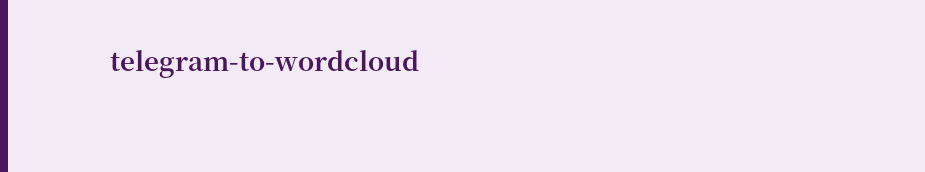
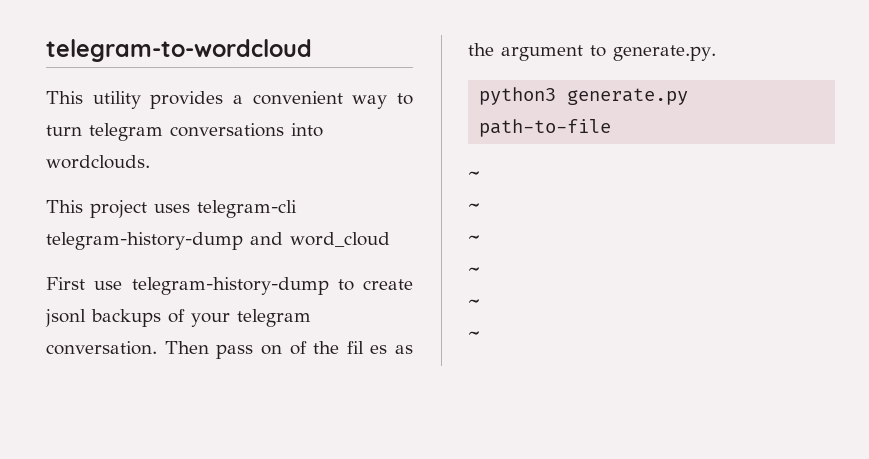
+ This utility provides a convenient way to turn telegram conversations into wordclouds.
+ This project uses telegram-cli telegram-history-dump and word_cloud
+ First use telegram-history-dump to create jsonl backups of your telegram conversation. Then pass on of the fil es as the argument to generate.py.
+ python3 generate.py path-to-file
+ ~
+ ~
+ ~
+ ~
+ ~
+ ~

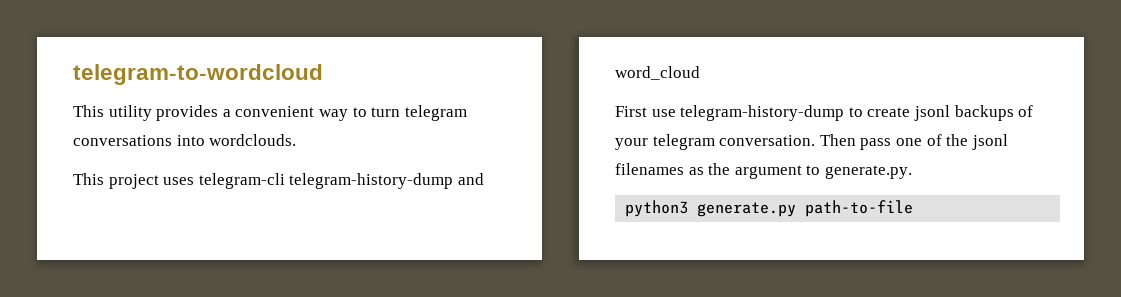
- Then pass on of the fil es as the argument to generate.py.
+ Then pass one of the jsonl filenames as the argument to generate.py.
  python3 generate.py path-to-file
- ~
- ~
- ~
- ~
- ~
- ~

